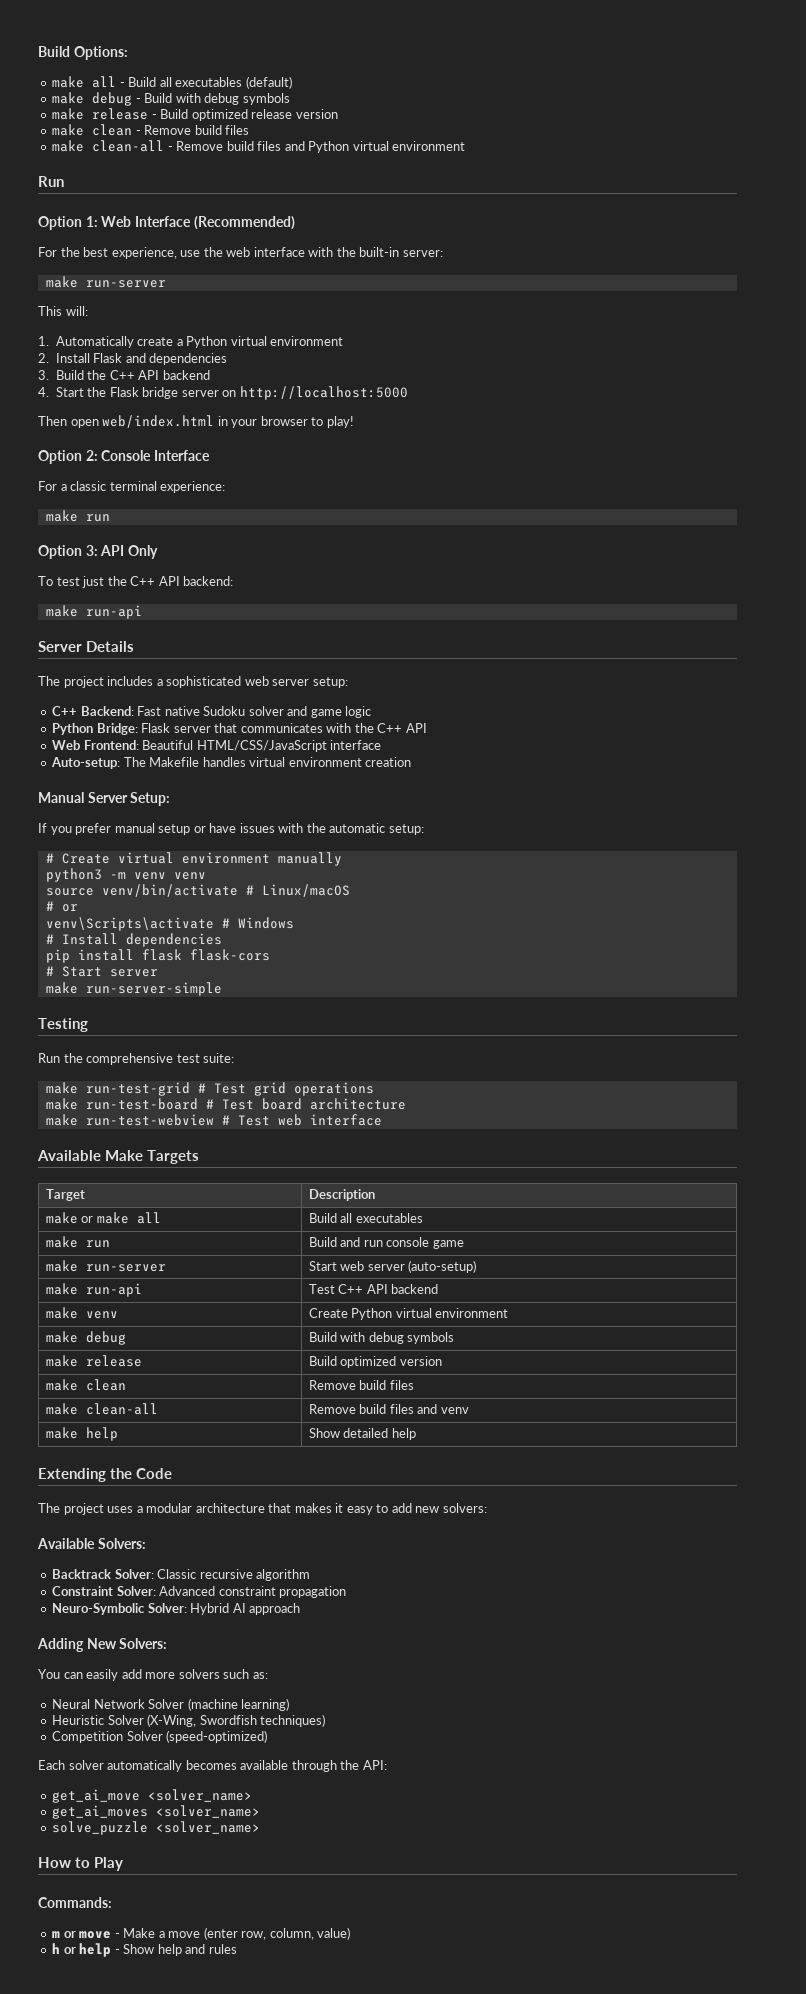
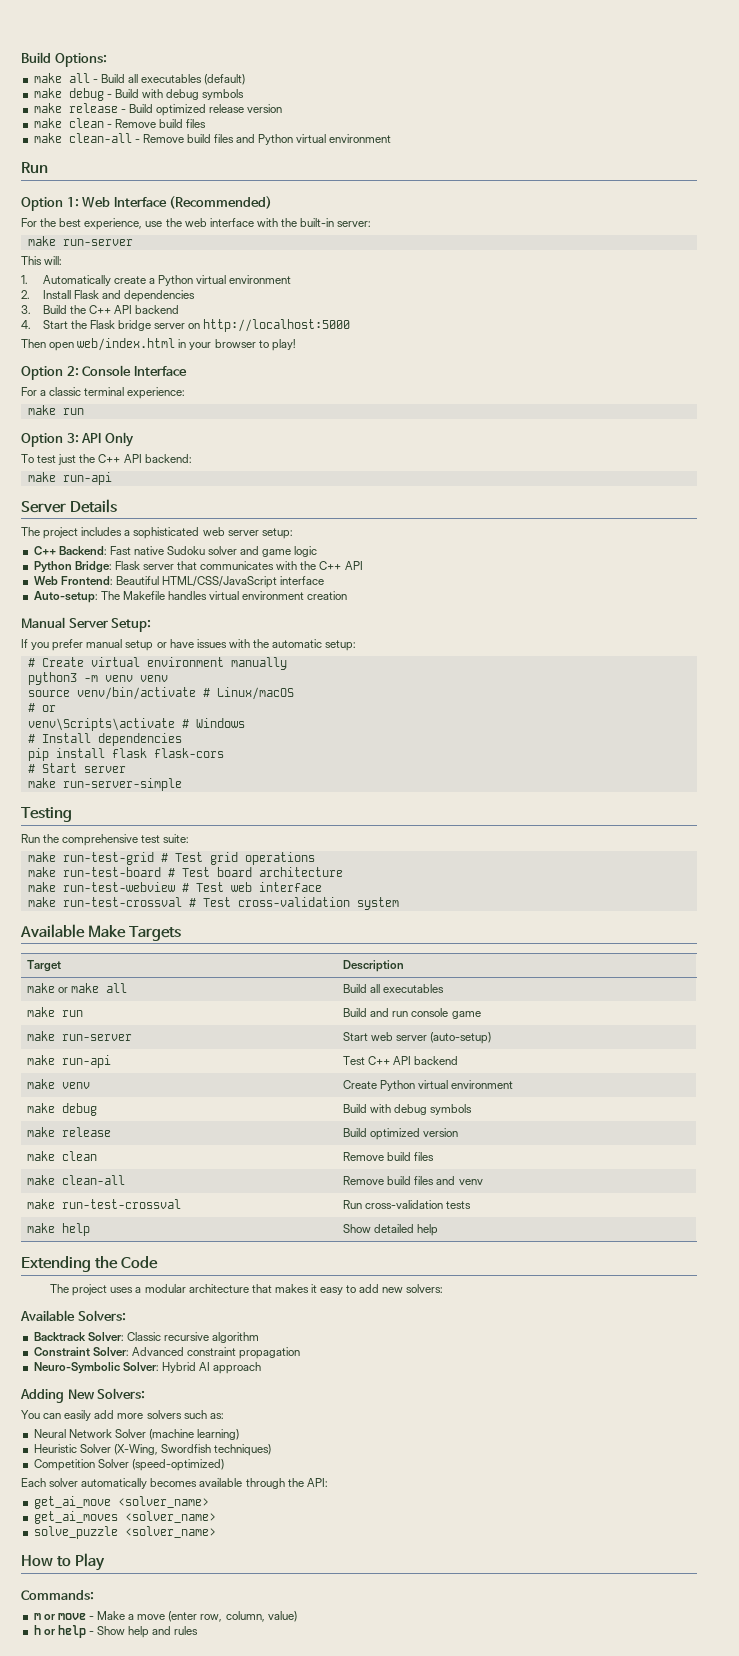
+ make run-test-crossval # Test cross-validation system
+ make run-test-crossval | Run cross-validation tests

